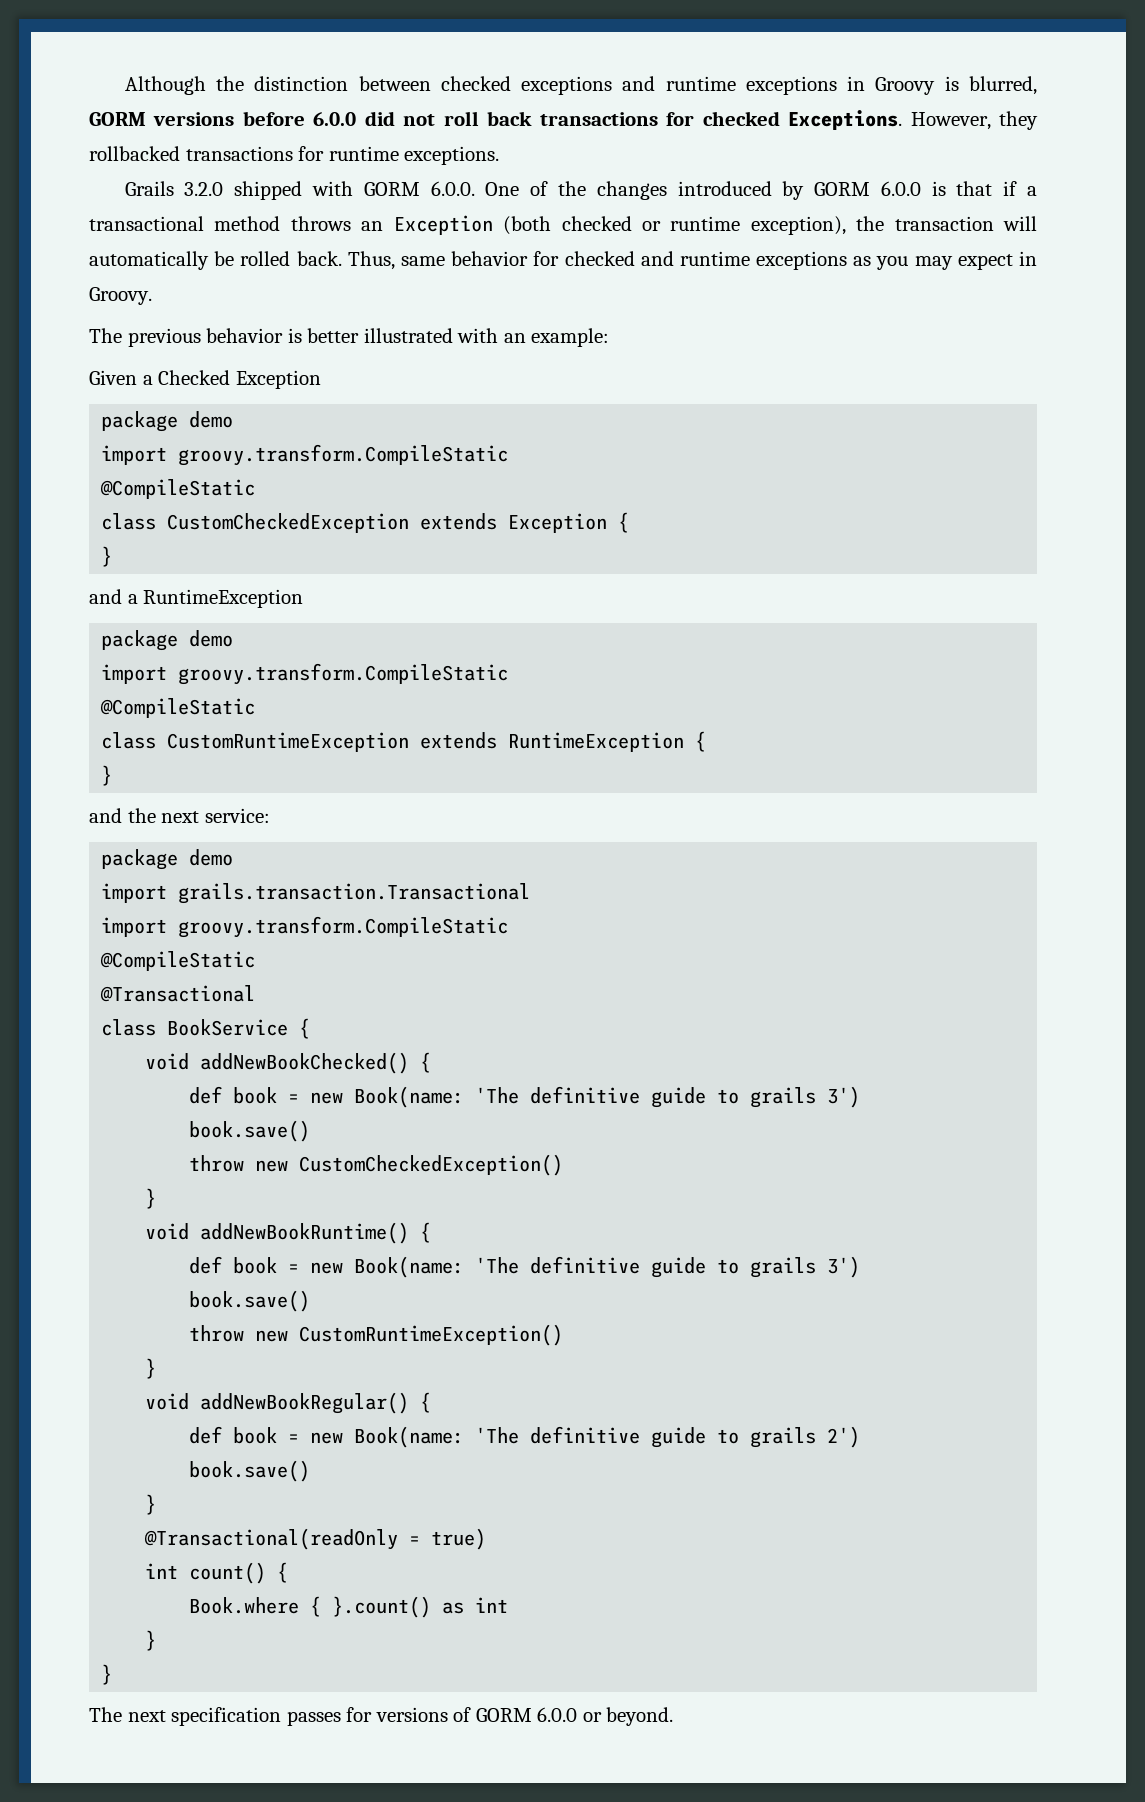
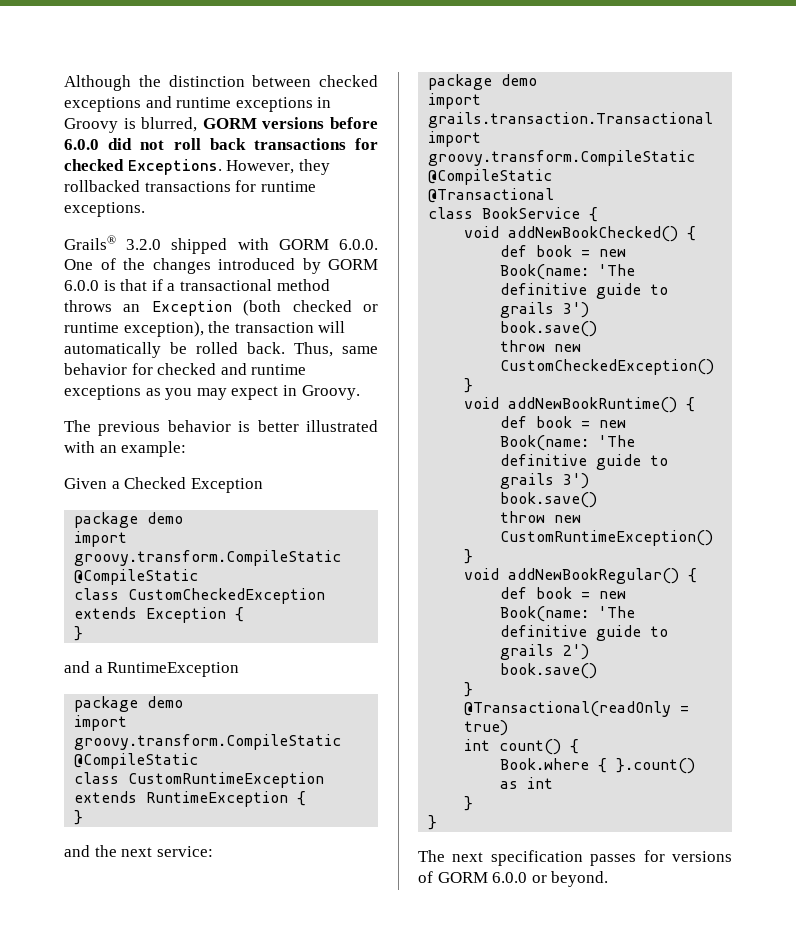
- Grails 3.2.0 shipped with GORM 6.0.0. One of the changes introduced by GORM 6.0.0 is that if a transactional method throws an Exception (both checked or runtime exception), the transaction will automatically be rolled back.
+ Grails® 3.2.0 shipped with GORM 6.0.0. One of the changes introduced by GORM 6.0.0 is that if a transactional method throws an Exception (both checked or runtime exception), the transaction will automatically be rolled back.

